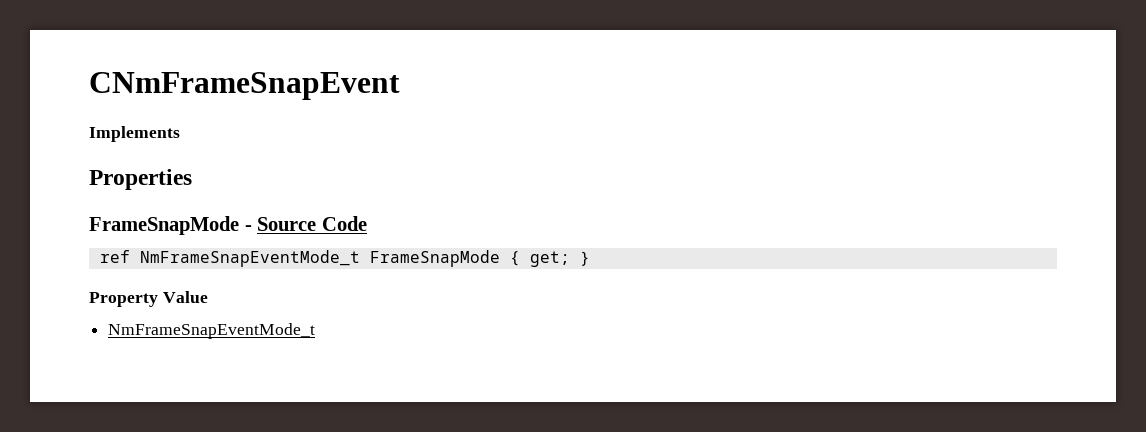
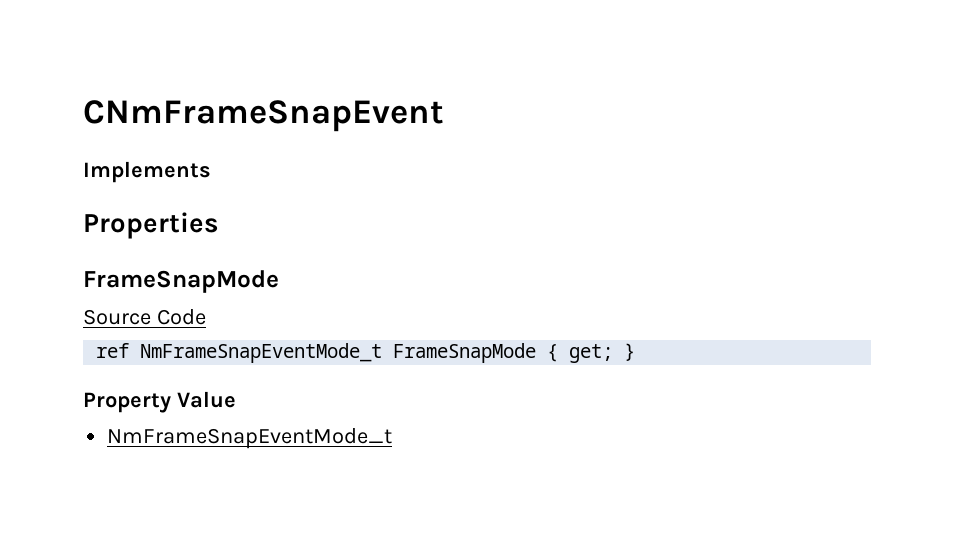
  Properties
- FrameSnapMode - Source Code
+ FrameSnapMode
+ Source Code

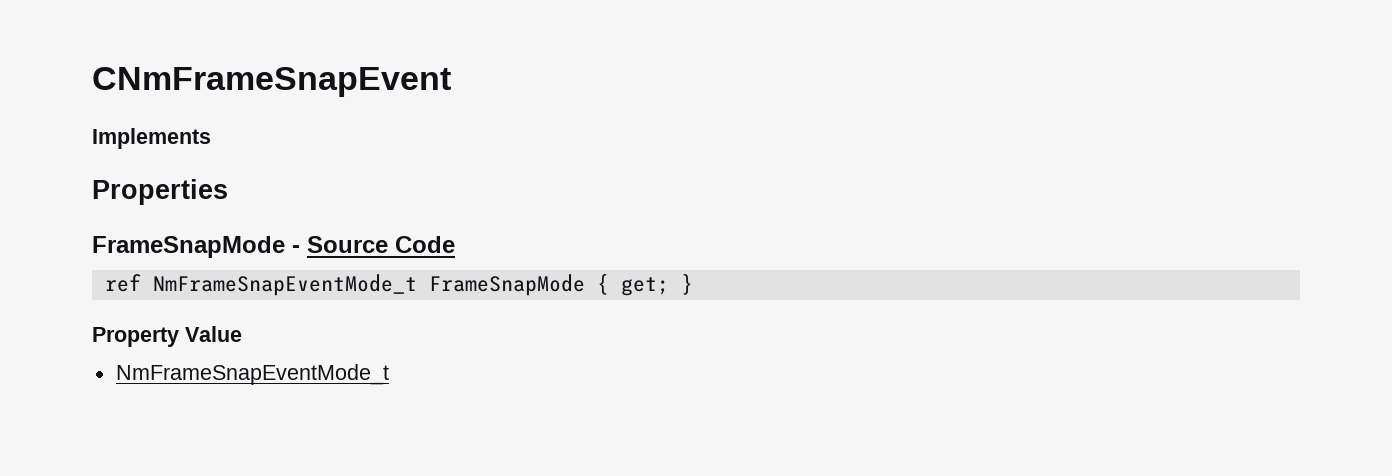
  Properties
- FrameSnapMode
- Source Code
+ FrameSnapMode - Source Code

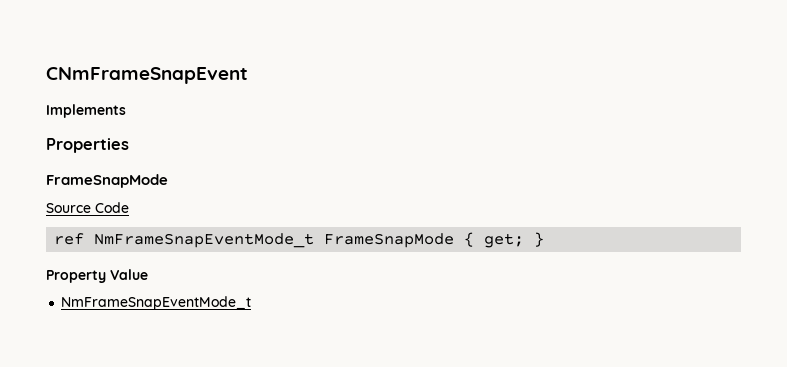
  Properties
- FrameSnapMode - Source Code
+ FrameSnapMode
+ Source Code

